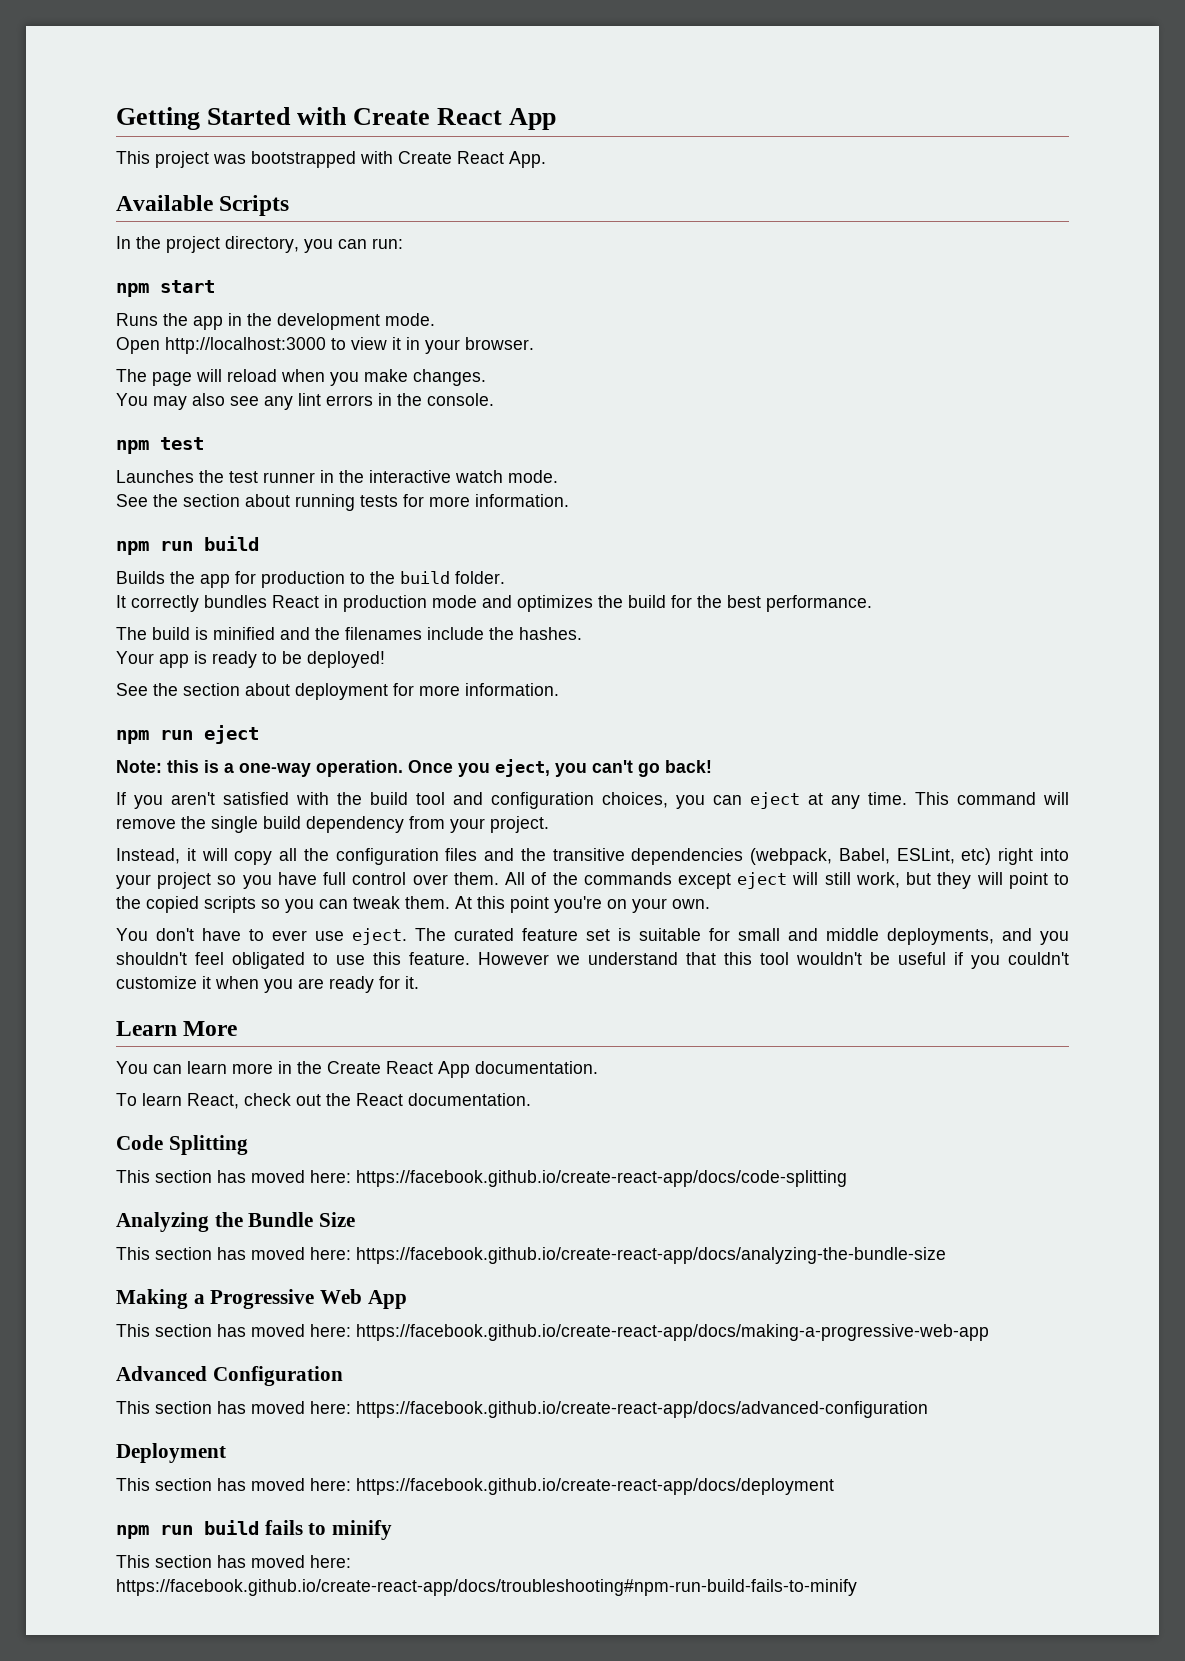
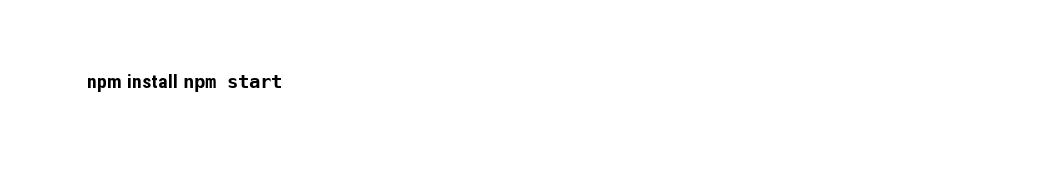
- Getting Started with Create React App
- This project was bootstrapped with Create React App.
- Available Scripts
- In the project directory, you can run:
- npm start
- Runs the app in the development mode.
- Open http://localhost:3000 to view it in your browser.
- The page will reload when you make changes.
- You may also see any lint errors in the console.
- npm test
- Launches the test runner in the interactive watch mode.
- See the section about running tests for more information.
- npm run build
- Builds the app for production to the build folder.
- It correctly bundles React in production mode and optimizes the build for the best performance.
- The build is minified and the filenames include the hashes.
- Your app is ready to be deployed!
- See the section about deployment for more information.
- npm run eject
- Note: this is a one-way operation. Once you eject, you can't go back!
- If you aren't satisfied with the build tool and configuration choices, you can eject at any time. This command will remove the single build dependency from your project.
- Instead, it will copy all the configuration files and the transitive dependencies (webpack, Babel, ESLint, etc) right into your project so you have full control over them. All of the commands except eject will still work, but they will point to the copied scripts so you can tweak them. At this point you're on your own.
- You don't have to ever use eject. The curated feature set is suitable for small and middle deployments, and you shouldn't feel obligated to use this feature. However we understand that this tool wouldn't be useful if you couldn't customize it when you are ready for it.
- Learn More
- You can learn more in the Create React App documentation.
- To learn React, check out the React documentation.
- Code Splitting
- This section has moved here: https://facebook.github.io/create-react-app/docs/code-splitting
- Analyzing the Bundle Size
- This section has moved here: https://facebook.github.io/create-react-app/docs/analyzing-the-bundle-size
- Making a Progressive Web App
- This section has moved here: https://facebook.github.io/create-react-app/docs/making-a-progressive-web-app
- Advanced Configuration
- This section has moved here: https://facebook.github.io/create-react-app/docs/advanced-configuration
- Deployment
- This section has moved here: https://facebook.github.io/create-react-app/docs/deployment
- npm run build fails to minify
- This section has moved here: https://facebook.github.io/create-react-app/docs/troubleshooting#npm-run-build-fails-to-minify
+ npm install npm start

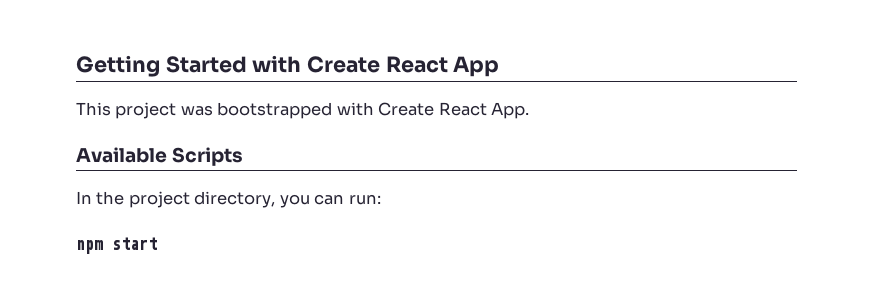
- npm install npm start
+ Getting Started with Create React App
+ This project was bootstrapped with Create React App.
+ Available Scripts
+ In the project directory, you can run:
+ npm start

